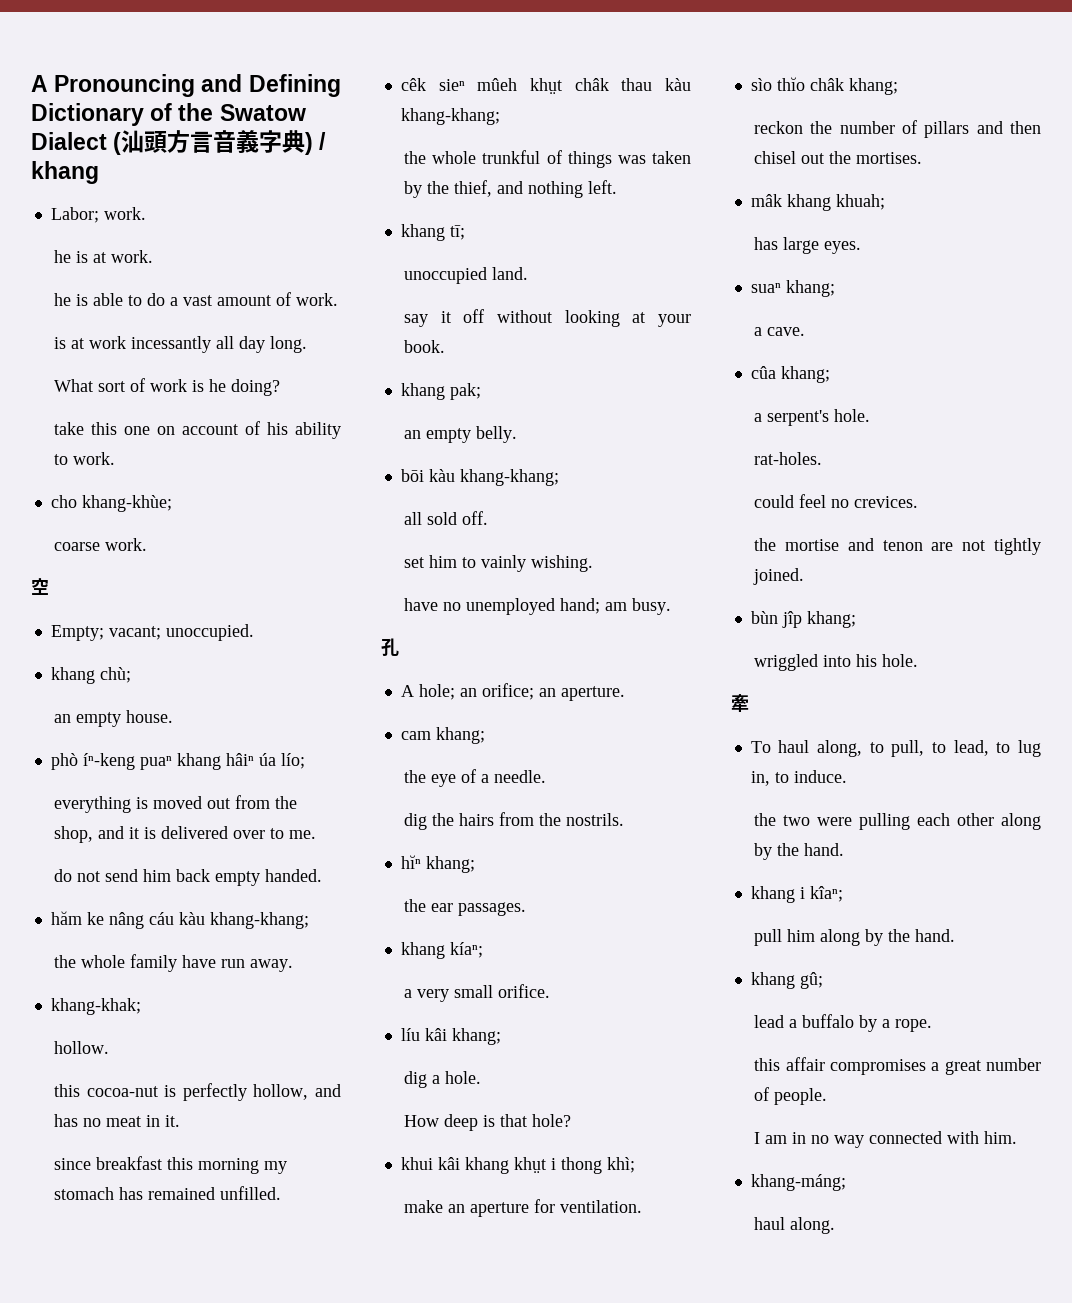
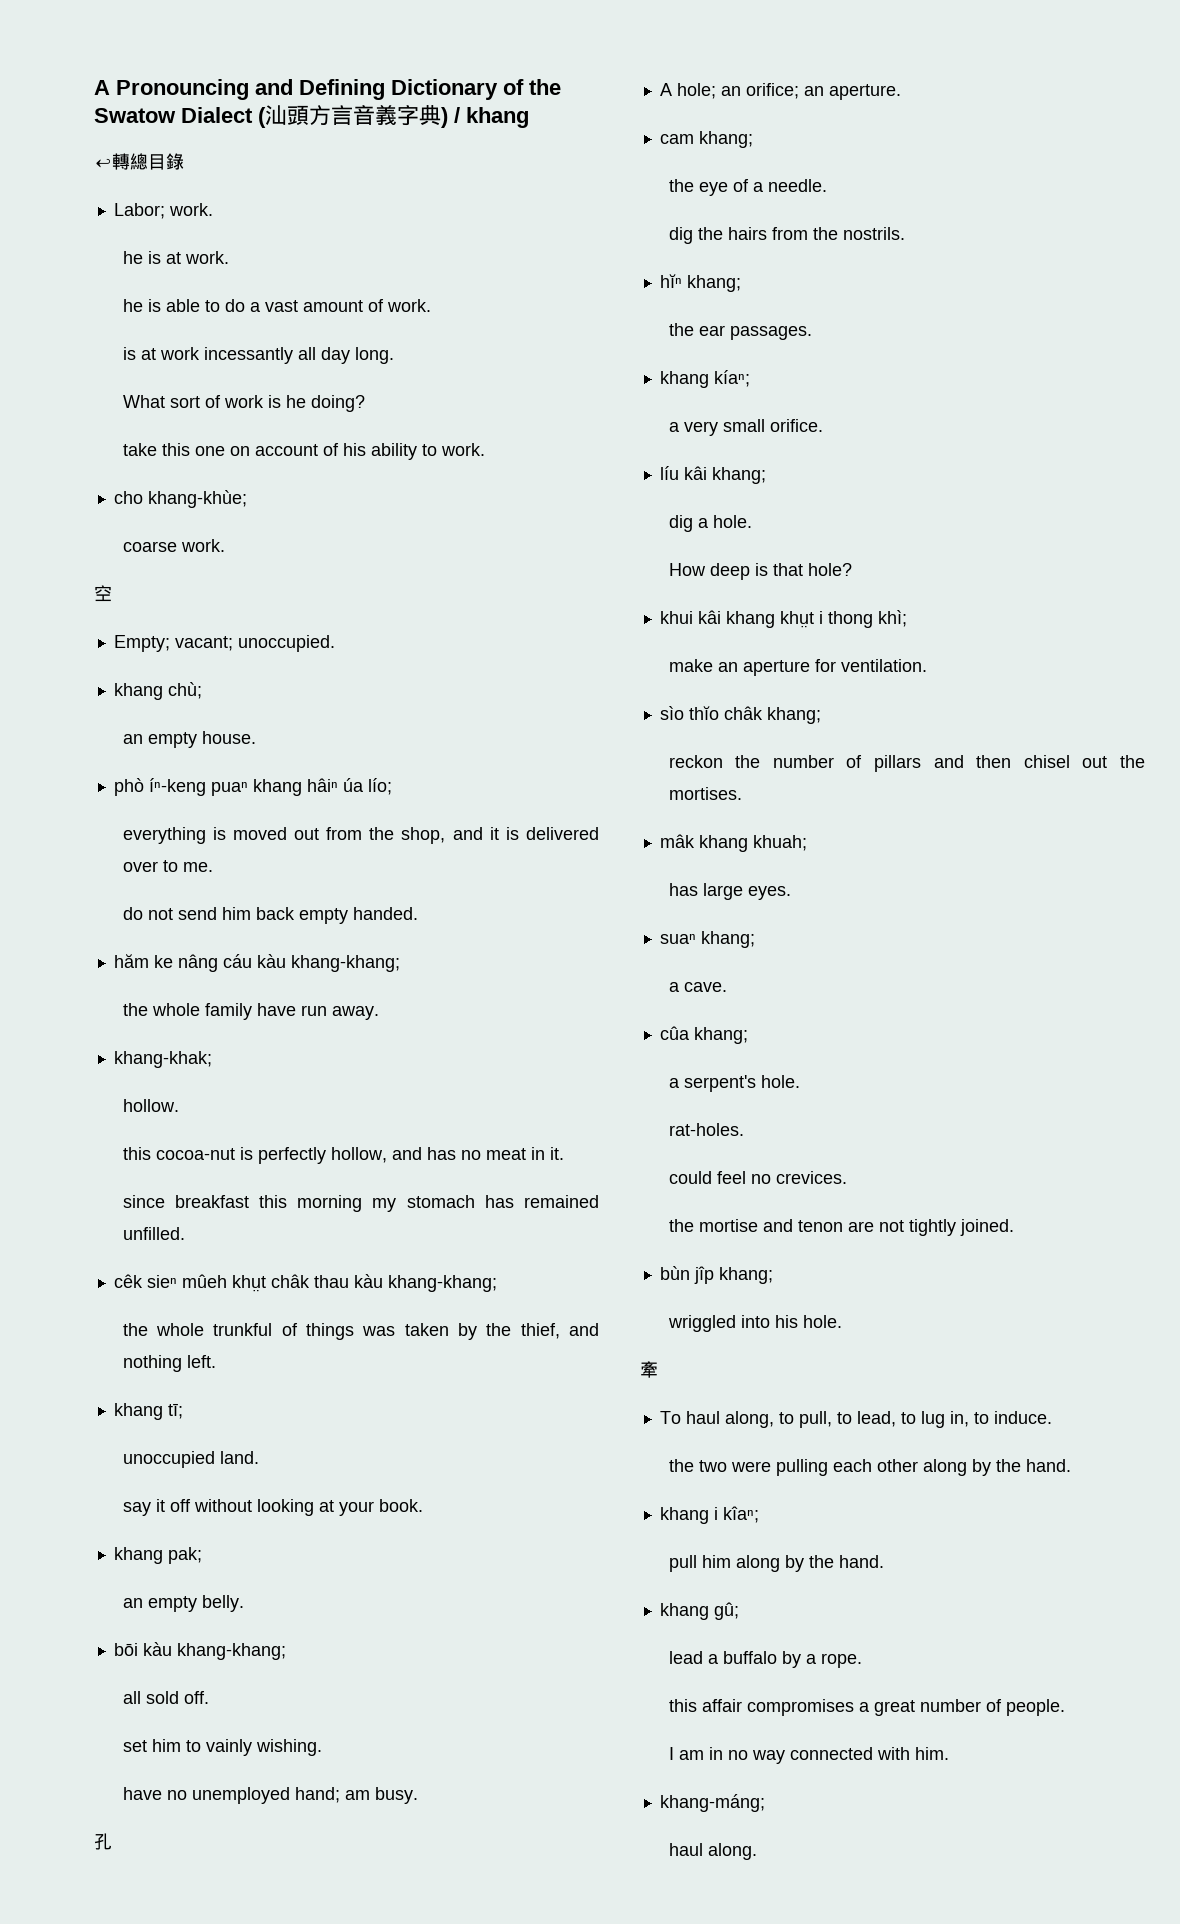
+ ↩轉總目錄

